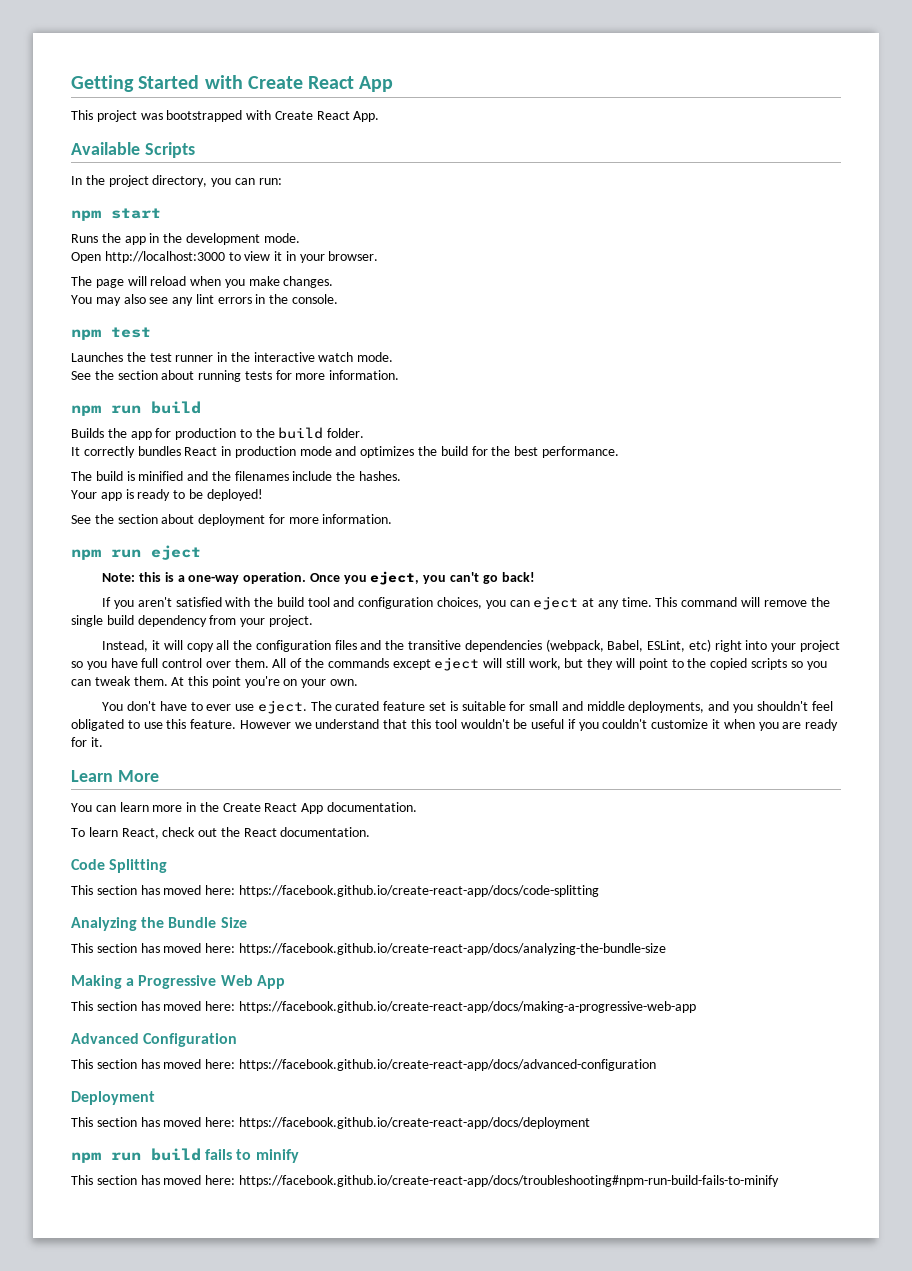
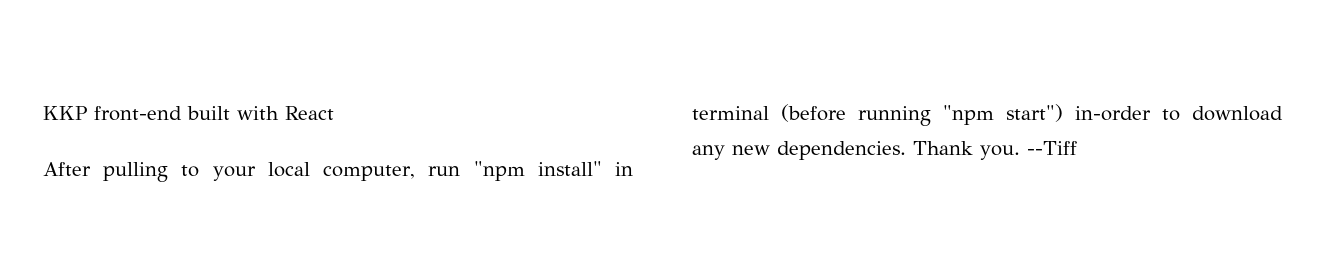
- Getting Started with Create React App
- This project was bootstrapped with Create React App.
- Available Scripts
- In the project directory, you can run:
- npm start
- Runs the app in the development mode.
- Open http://localhost:3000 to view it in your browser.
- The page will reload when you make changes.
- You may also see any lint errors in the console.
- npm test
- Launches the test runner in the interactive watch mode.
- See the section about running tests for more information.
- npm run build
- Builds the app for production to the build folder.
- It correctly bundles React in production mode and optimizes the build for the best performance.
- The build is minified and the filenames include the hashes.
- Your app is ready to be deployed!
- See the section about deployment for more information.
- npm run eject
- Note: this is a one-way operation. Once you eject, you can't go back!
- If you aren't satisfied with the build tool and configuration choices, you can eject at any time. This command will remove the single build dependency from your project.
- Instead, it will copy all the configuration files and the transitive dependencies (webpack, Babel, ESLint, etc) right into your project so you have full control over them. All of the commands except eject will still work, but they will point to the copied scripts so you can tweak them. At this point you're on your own.
- You don't have to ever use eject. The curated feature set is suitable for small and middle deployments, and you shouldn't feel obligated to use this feature. However we understand that this tool wouldn't be useful if you couldn't customize it when you are ready for it.
- Learn More
- You can learn more in the Create React App documentation.
- To learn React, check out the React documentation.
- Code Splitting
- This section has moved here: https://facebook.github.io/create-react-app/docs/code-splitting
- Analyzing the Bundle Size
- This section has moved here: https://facebook.github.io/create-react-app/docs/analyzing-the-bundle-size
- Making a Progressive Web App
- This section has moved here: https://facebook.github.io/create-react-app/docs/making-a-progressive-web-app
- Advanced Configuration
- This section has moved here: https://facebook.github.io/create-react-app/docs/advanced-configuration
- Deployment
- This section has moved here: https://facebook.github.io/create-react-app/docs/deployment
- npm run build fails to minify
- This section has moved here: https://facebook.github.io/create-react-app/docs/troubleshooting#npm-run-build-fails-to-minify
+ KKP front-end built with React
+ After pulling to your local computer, run "npm install" in terminal (before running "npm start") in-order to download any new dependencies. Thank you. --Tiff

